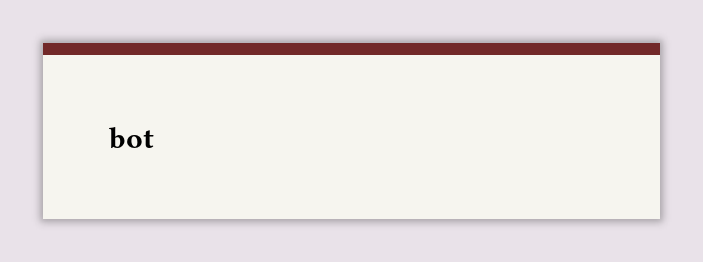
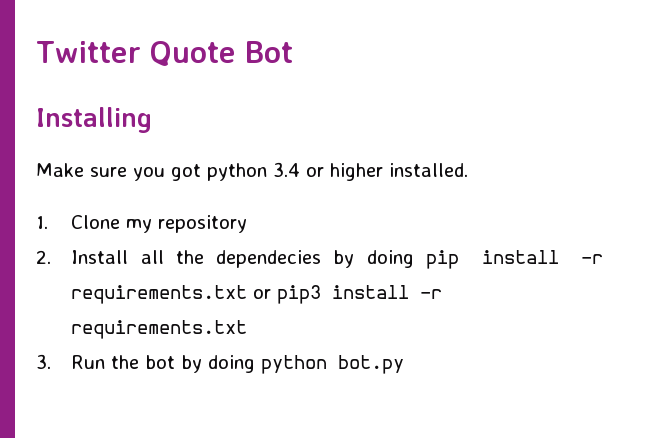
- bot
+ Twitter Quote Bot
+ Installing
+ Make sure you got python 3.4 or higher installed.
+ 1. Clone my repository
+ 2. Install all the dependecies by doing pip install -r requirements.txt or pip3 install -r requirements.txt
+ 3. Run the bot by doing python bot.py

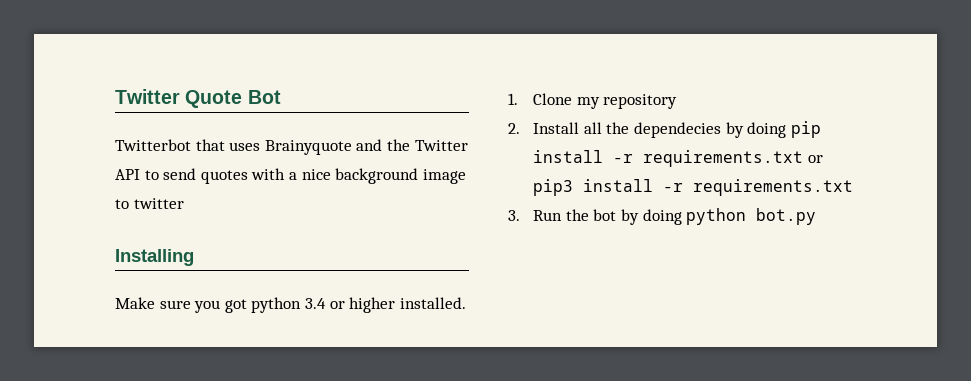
+ Twitterbot that uses Brainyquote and the Twitter API to send quotes with a nice background image to twitter

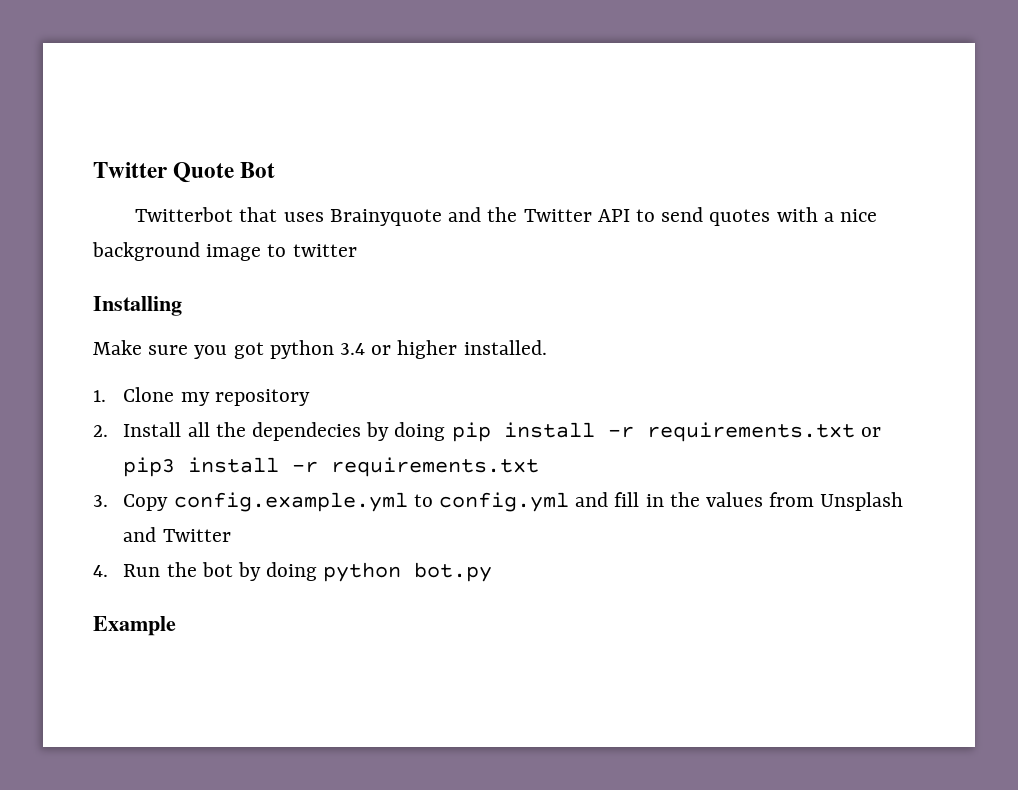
- 3. Run the bot by doing python bot.py
+ 3. Copy config.example.yml to config.yml and fill in the values from Unsplash and Twitter
+ 4. Run the bot by doing python bot.py
+ Example

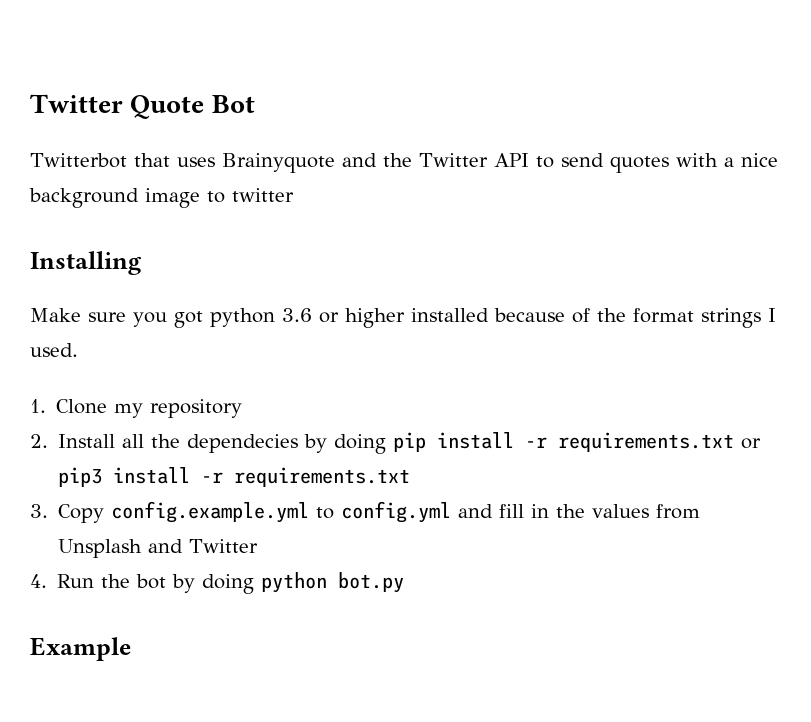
- Make sure you got python 3.4 or higher installed.
+ Make sure you got python 3.6 or higher installed because of the format strings I used.

